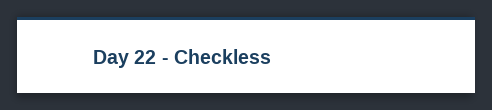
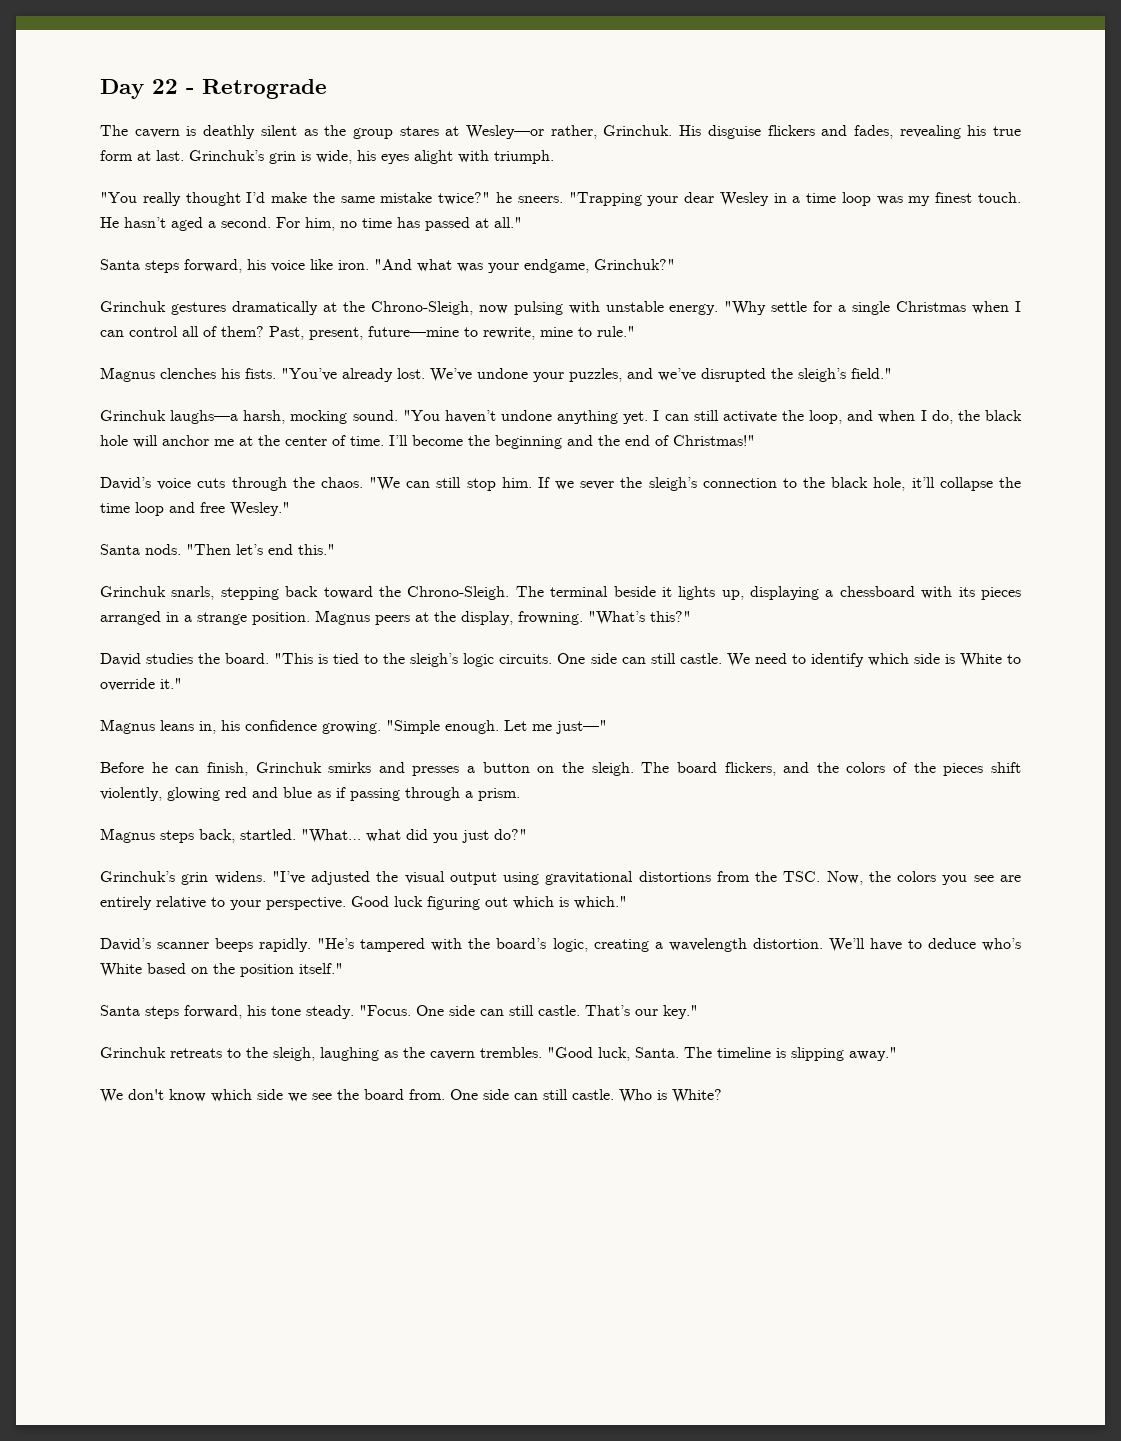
- Day 22 - Checkless
+ Day 22 - Retrograde
+ The cavern is deathly silent as the group stares at Wesley—or rather, Grinchuk. His disguise flickers and fades, revealing his true form at last. Grinchuk’s grin is wide, his eyes alight with triumph.
+ "You really thought I’d make the same mistake twice?" he sneers. "Trapping your dear Wesley in a time loop was my finest touch. He hasn’t aged a second. For him, no time has passed at all."
+ Santa steps forward, his voice like iron. "And what was your endgame, Grinchuk?"
+ Grinchuk gestures dramatically at the Chrono-Sleigh, now pulsing with unstable energy. "Why settle for a single Christmas when I can control all of them? Past, present, future—mine to rewrite, mine to rule."
+ Magnus clenches his fists. "You’ve already lost. We’ve undone your puzzles, and we’ve disrupted the sleigh’s field."
+ Grinchuk laughs—a harsh, mocking sound. "You haven’t undone anything yet. I can still activate the loop, and when I do, the black hole will anchor me at the center of time. I’ll become the beginning and the end of Christmas!"
+ David’s voice cuts through the chaos. "We can still stop him. If we sever the sleigh’s connection to the black hole, it’ll collapse the time loop and free Wesley."
+ Santa nods. "Then let’s end this."
+ Grinchuk snarls, stepping back toward the Chrono-Sleigh. The terminal beside it lights up, displaying a chessboard with its pieces arranged in a strange position. Magnus peers at the display, frowning. "What’s this?"
+ David studies the board. "This is tied to the sleigh’s logic circuits. One side can still castle. We need to identify which side is White to override it."
+ Magnus leans in, his confidence growing. "Simple enough. Let me just—"
+ Before he can finish, Grinchuk smirks and presses a button on the sleigh. The board flickers, and the colors of the pieces shift violently, glowing red and blue as if passing through a prism.
+ Magnus steps back, startled. "What… what did you just do?"
+ Grinchuk’s grin widens. "I’ve adjusted the visual output using gravitational distortions from the TSC. Now, the colors you see are entirely relative to your perspective. Good luck figuring out which is which."
+ David’s scanner beeps rapidly. "He’s tampered with the board’s logic, creating a wavelength distortion. We’ll have to deduce who’s White based on the position itself."
+ Santa steps forward, his tone steady. "Focus. One side can still castle. That’s our key."
+ Grinchuk retreats to the sleigh, laughing as the cavern trembles. "Good luck, Santa. The timeline is slipping away."
+ We don't know which side we see the board from. One side can still castle. Who is White?

